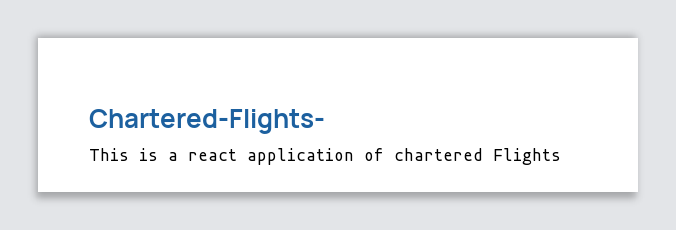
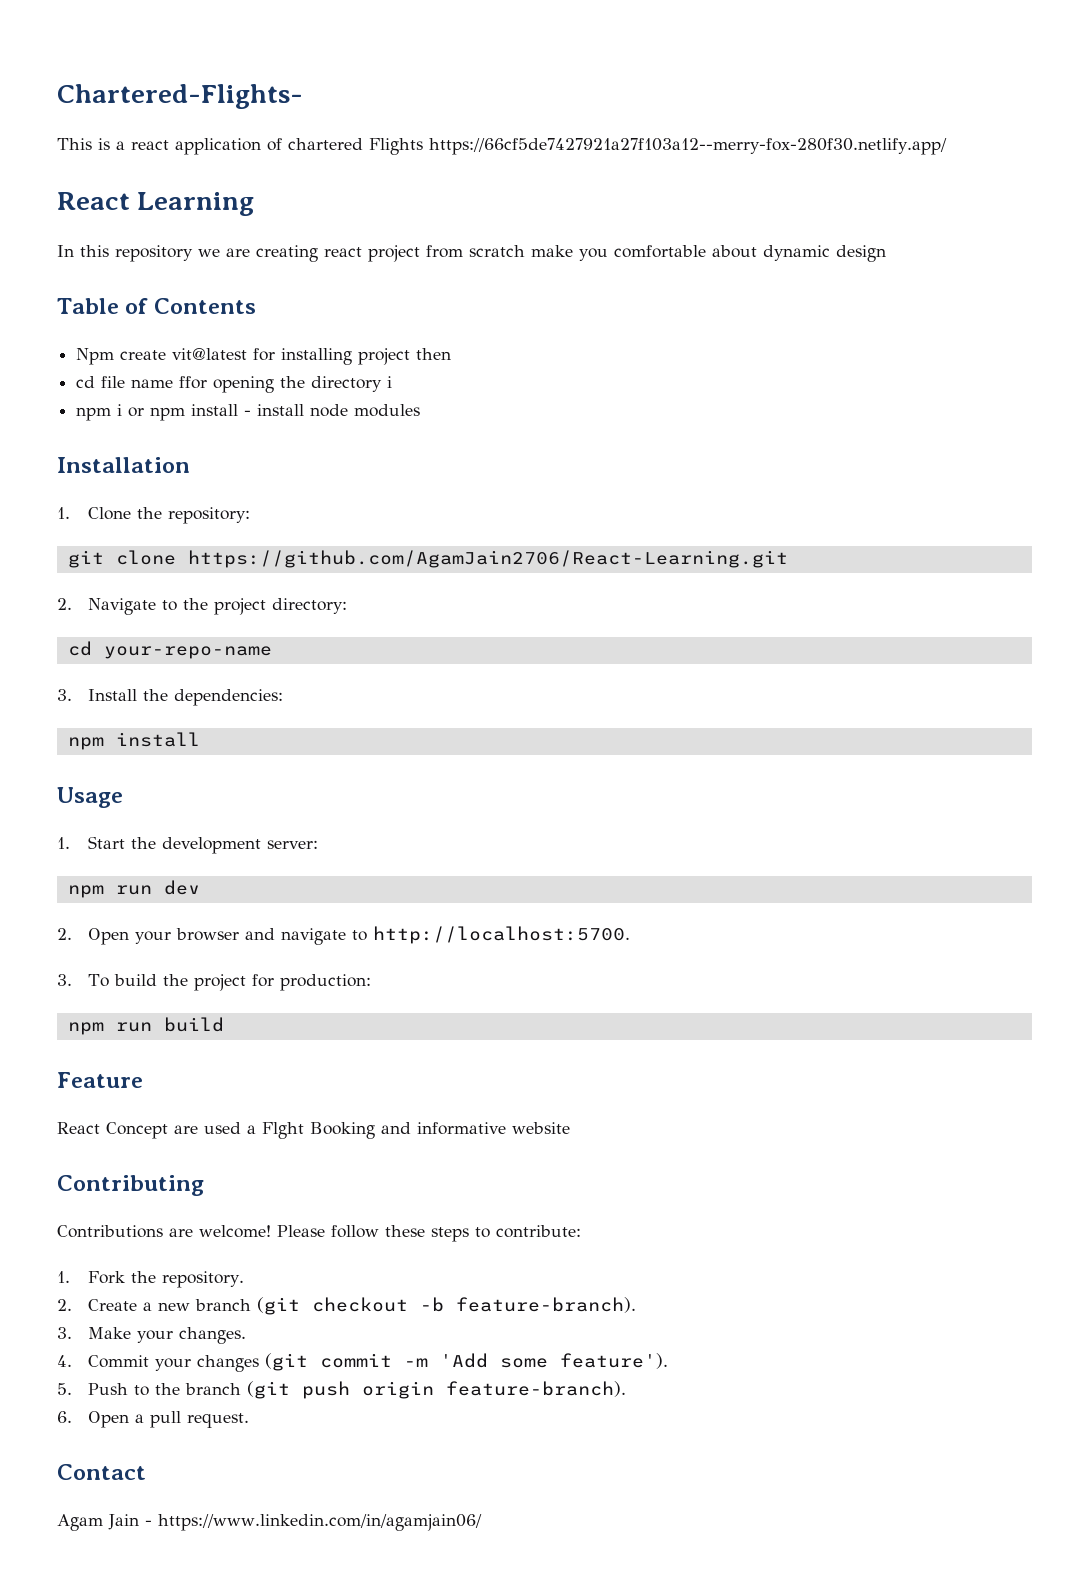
- This is a react application of chartered Flights
+ This is a react application of chartered Flights https://66cf5de7427921a27f103a12--merry-fox-280f30.netlify.app/
+ React Learning
+ In this repository we are creating react project from scratch make you comfortable about dynamic design
+ Table of Contents
+ Npm create vit@latest for installing project then
+ cd file name ffor opening the directory i
+ npm i or npm install - install node modules
+ Installation
+ 1. Clone the repository:
+ git clone https://github.com/AgamJain2706/React-Learning.git
+ 2. Navigate to the project directory:
+ cd your-repo-name
+ 3. Install the dependencies:
+ npm install
+ Usage
+ 1. Start the development server:
+ npm run dev
+ 2. Open your browser and navigate to http://localhost:5700.
+ 3. To build the project for production:
+ npm run build
+ Feature
+ React Concept are used a Flght Booking and informative website
+ Contributing
+ Contributions are welcome! Please follow these steps to contribute:
+ 1. Fork the repository.
+ 2. Create a new branch (git checkout -b feature-branch).
+ 3. Make your changes.
+ 4. Commit your changes (git commit -m 'Add some feature').
+ 5. Push to the branch (git push origin feature-branch).
+ 6. Open a pull request.
+ Contact
+ Agam Jain - https://www.linkedin.com/in/agamjain06/

